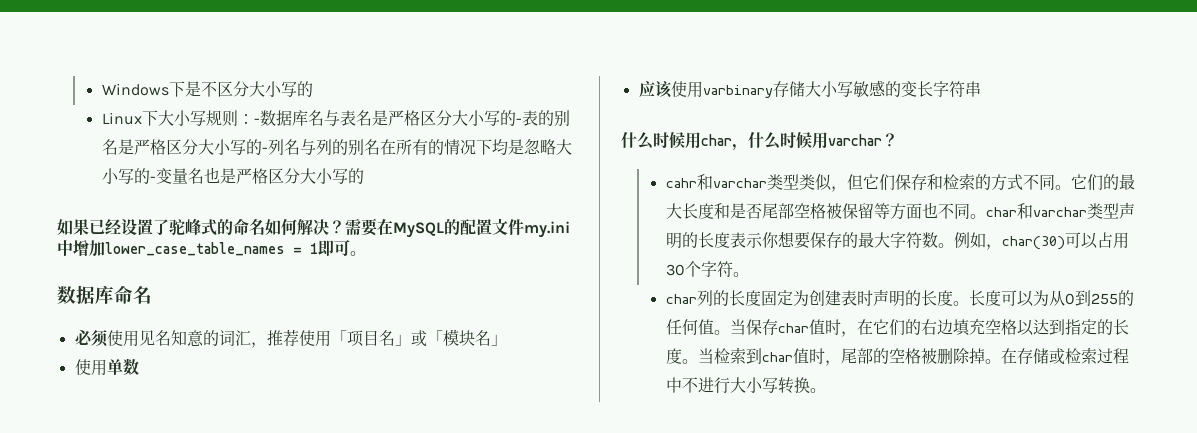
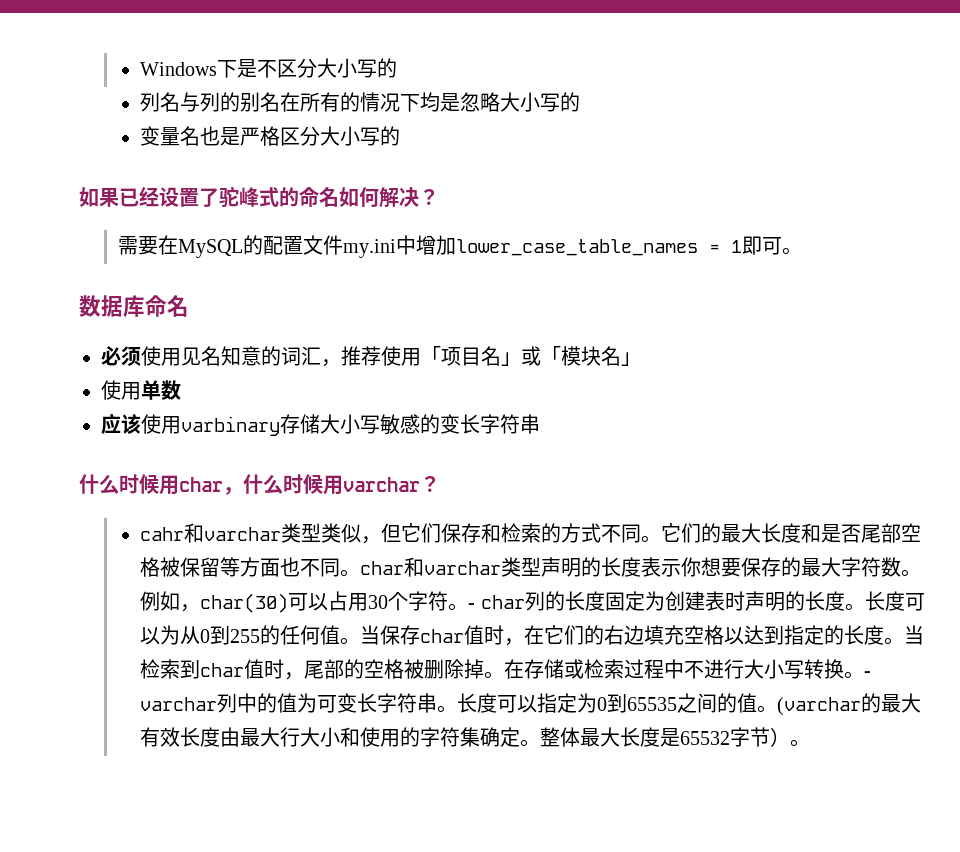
- Linux下大小写规则：-数据库名与表名是严格区分大小写的-表的别名是严格区分大小写的-列名与列的别名在所有的情况下均是忽略大小写的-变量名也是严格区分大小写的
+ 列名与列的别名在所有的情况下均是忽略大小写的
+ 变量名也是严格区分大小写的
- 如果已经设置了驼峰式的命名如何解决？需要在MySQL的配置文件my.ini中增加lower_case_table_names = 1即可。
+ 如果已经设置了驼峰式的命名如何解决？
+ 需要在MySQL的配置文件my.ini中增加lower_case_table_names = 1即可。
- 例如，char(30)可以占用30个字符。
- char列的长度固定为创建表时声明的长度。
+ 例如，char(30)可以占用30个字符。- char列的长度固定为创建表时声明的长度。
+ - varchar列中的值为可变长字符串。长度可以指定为0到65535之间的值。(varchar的最大有效长度由最大行大小和使用的字符集确定。整体最大长度是65532字节）。

